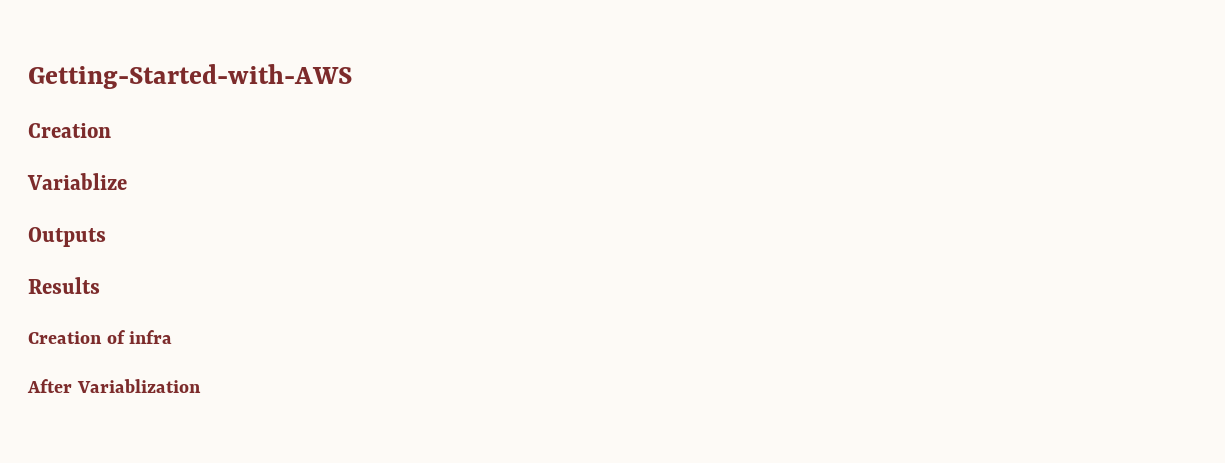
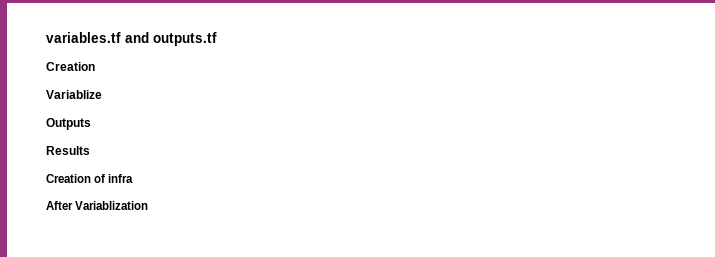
- Getting-Started-with-AWS
+ variables.tf and outputs.tf

